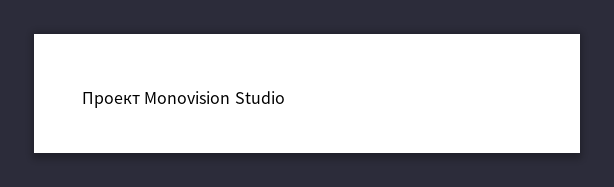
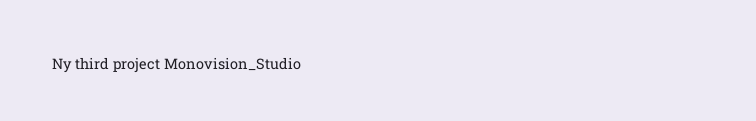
- Проект Monovision Studio
+ Ny third project Monovision_Studio

